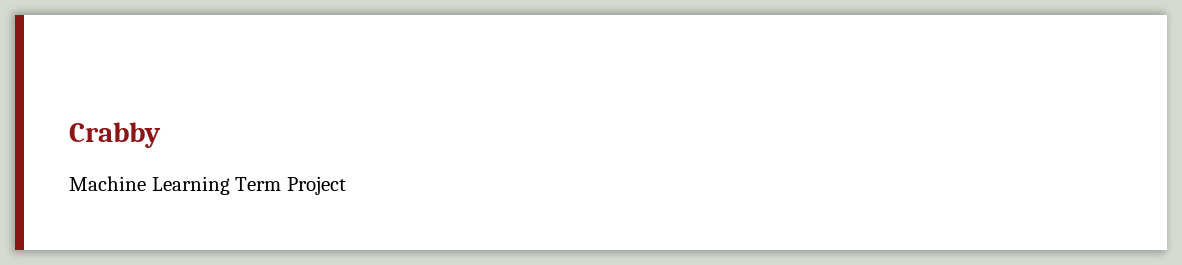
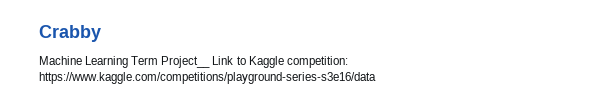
- Machine Learning Term Project
+ Machine Learning Term Project__ Link to Kaggle competition: https://www.kaggle.com/competitions/playground-series-s3e16/data

